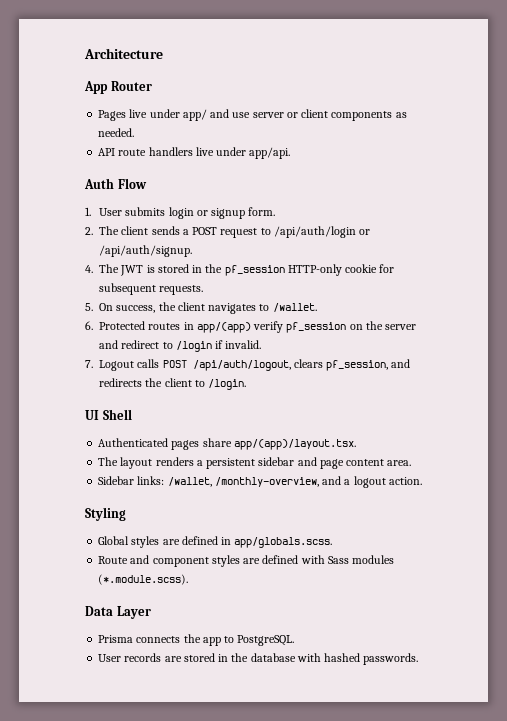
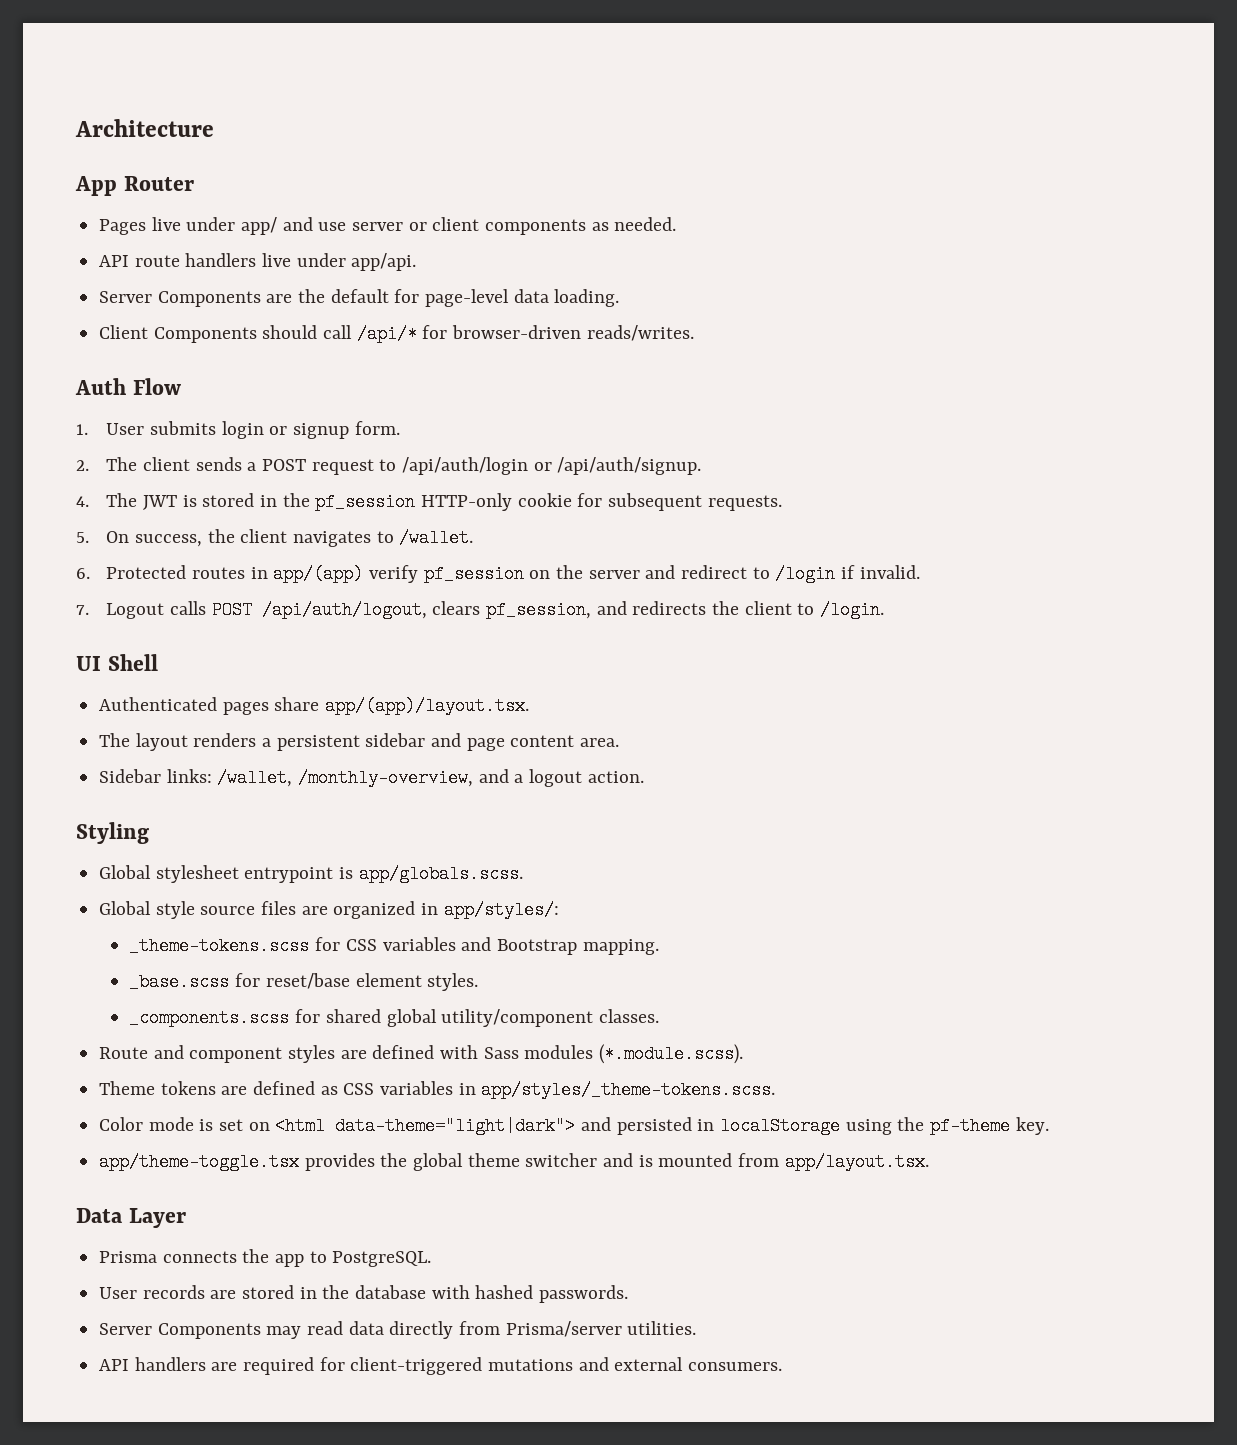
+ Server Components are the default for page-level data loading.
+ Client Components should call /api/* for browser-driven reads/writes.
- Global styles are defined in app/globals.scss.
+ Global stylesheet entrypoint is app/globals.scss.
+ Global style source files are organized in app/styles/:
+ _theme-tokens.scss for CSS variables and Bootstrap mapping.
+ _base.scss for reset/base element styles.
+ _components.scss for shared global utility/component classes.
+ Theme tokens are defined as CSS variables in app/styles/_theme-tokens.scss.
+ Color mode is set on <html data-theme="light|dark"> and persisted in localStorage using the pf-theme key.
+ app/theme-toggle.tsx provides the global theme switcher and is mounted from app/layout.tsx.
+ Server Components may read data directly from Prisma/server utilities.
+ API handlers are required for client-triggered mutations and external consumers.

